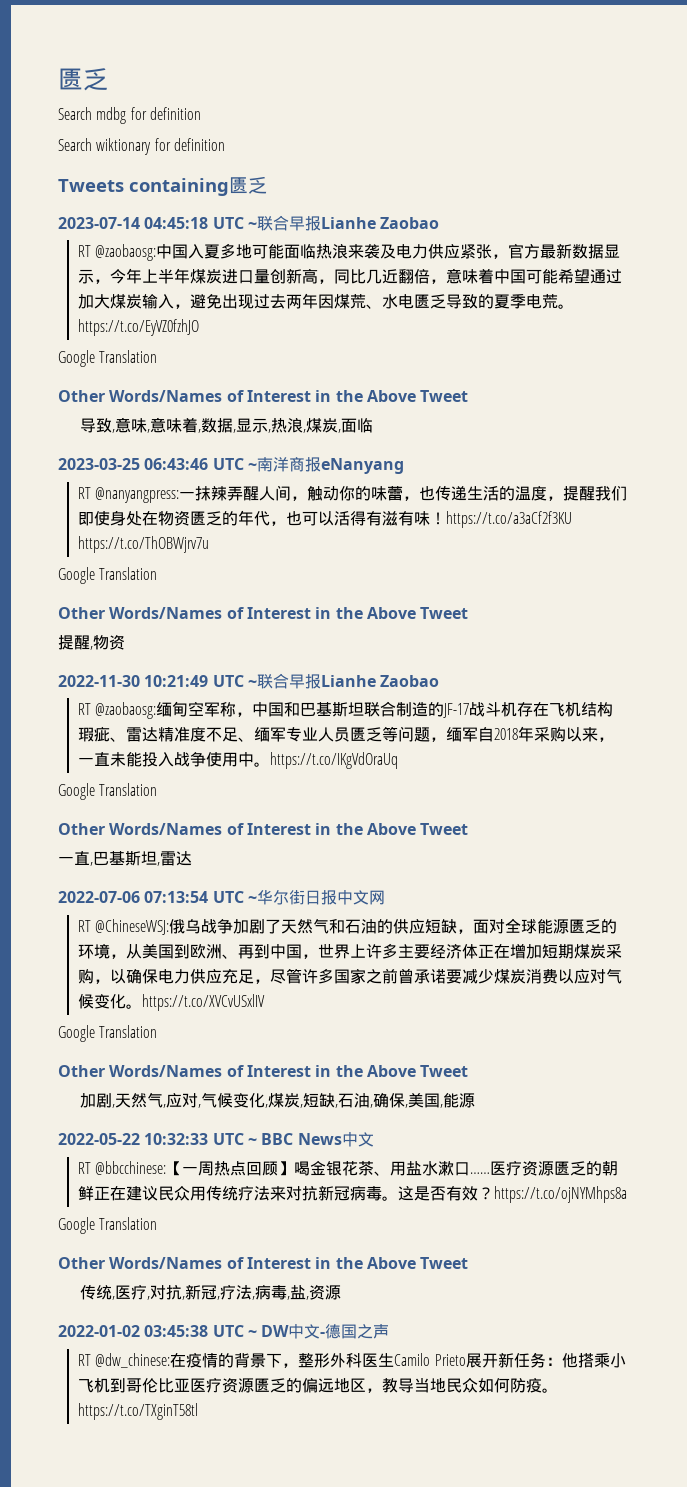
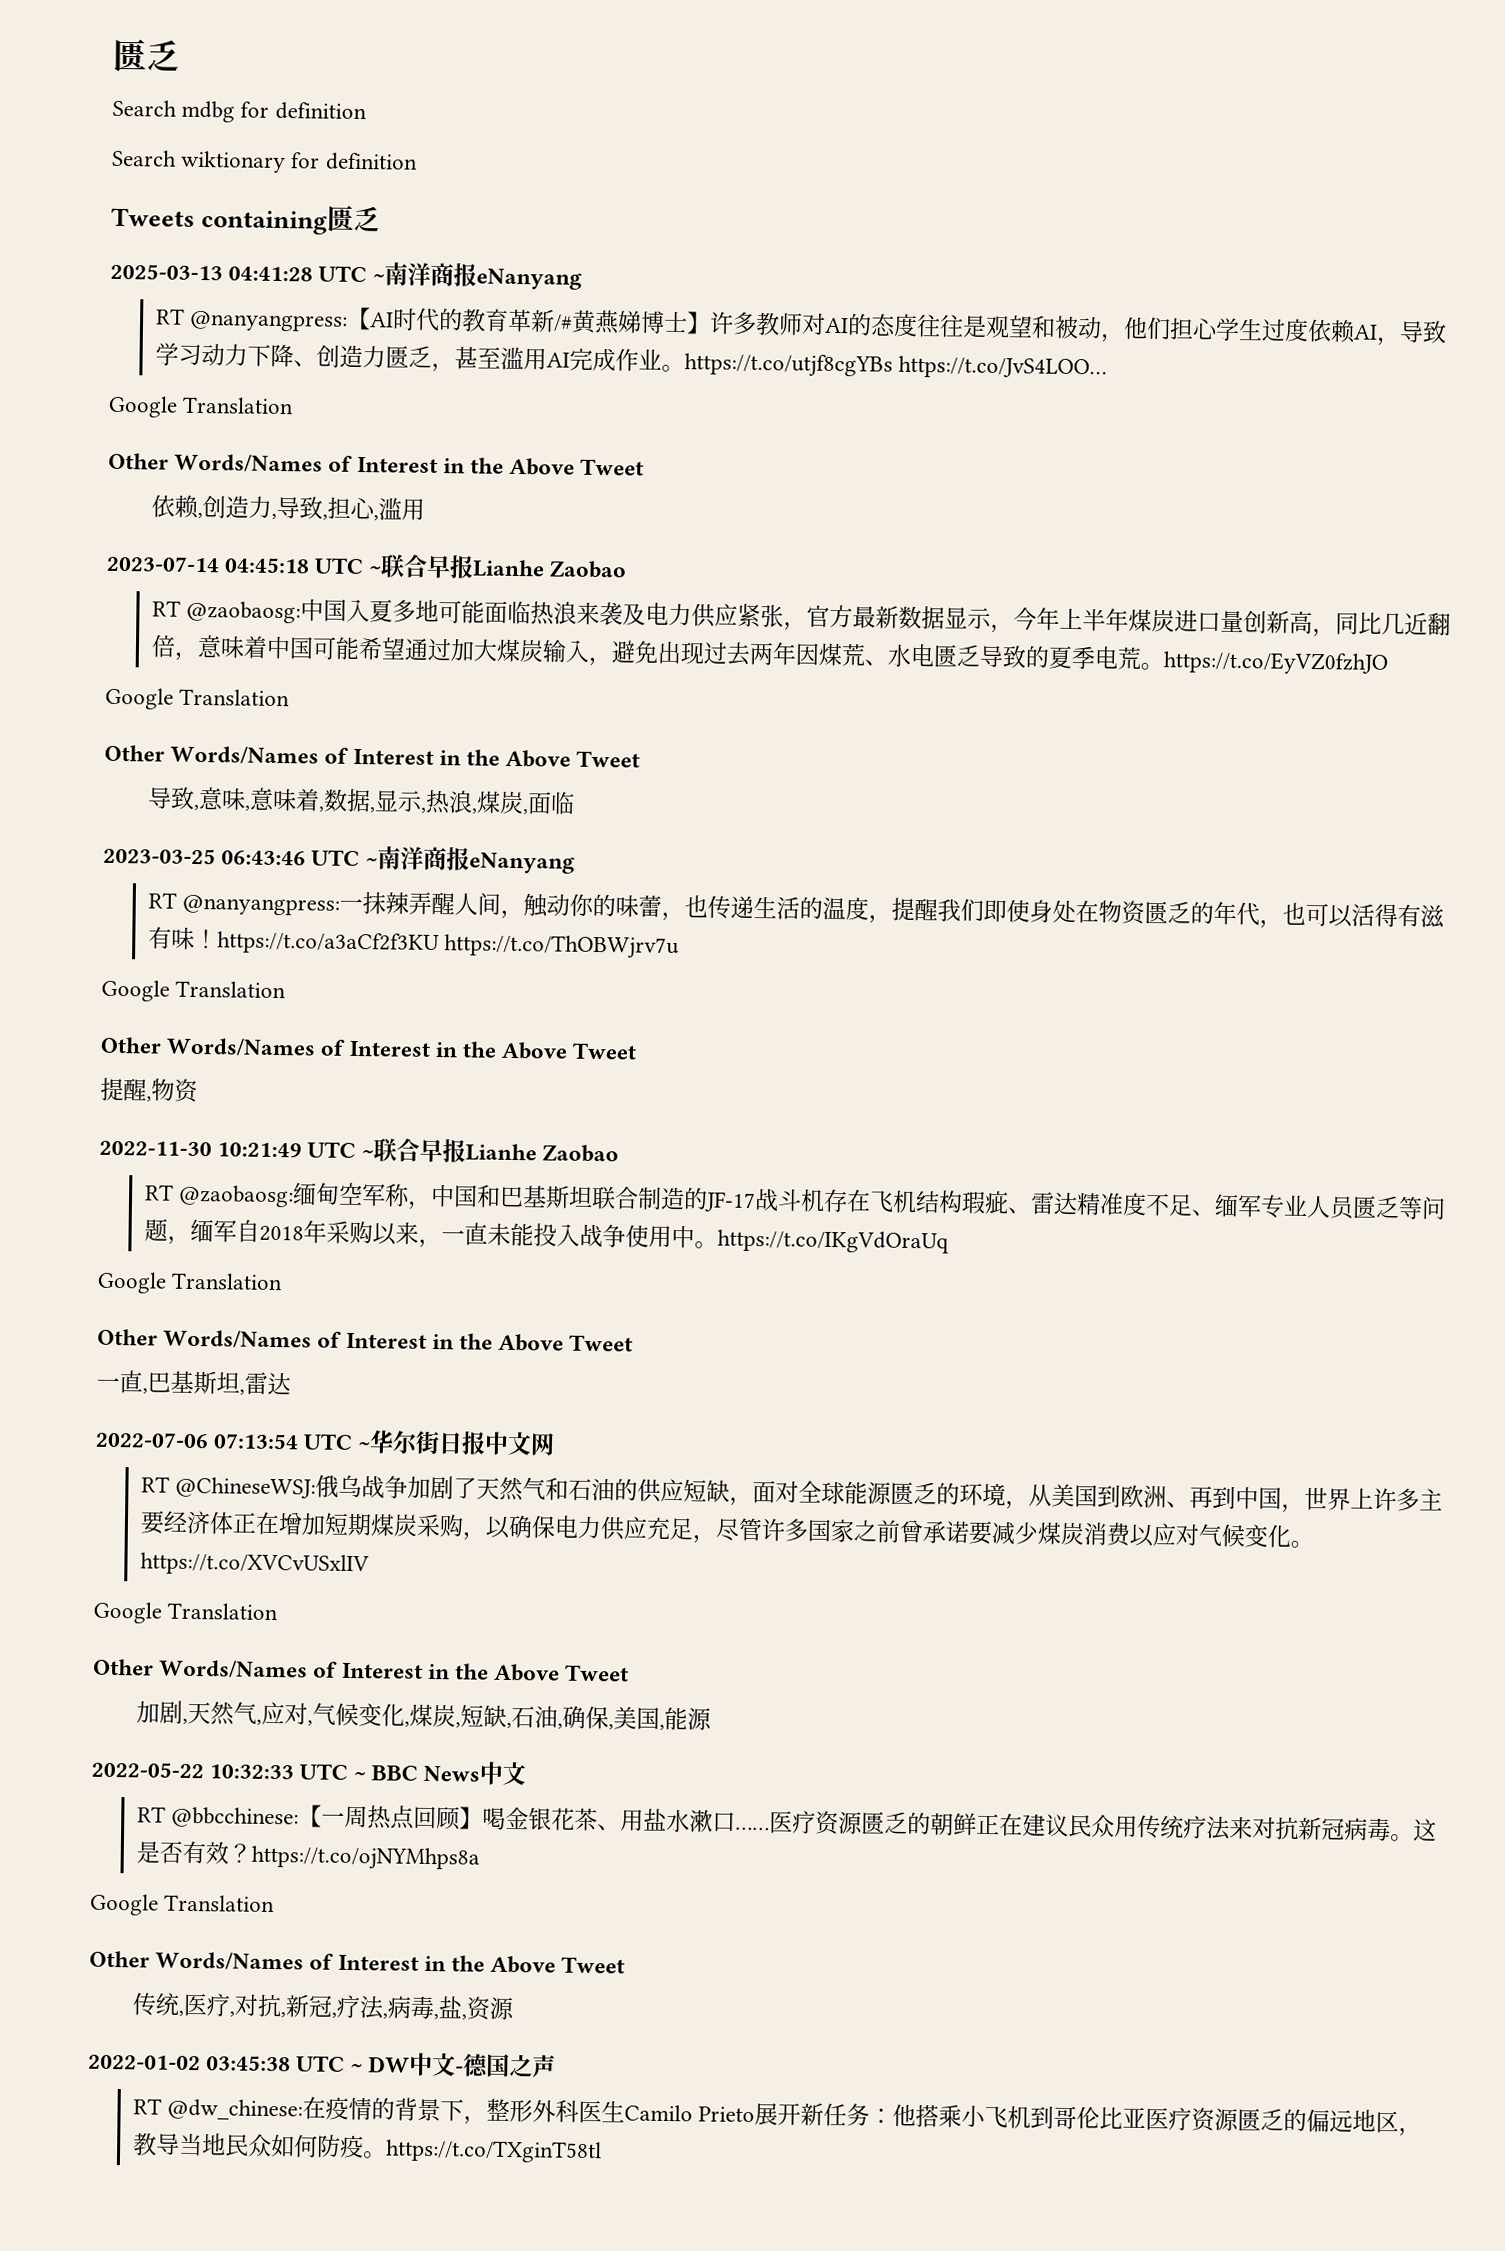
+ 2025-03-13 04:41:28 UTC ~南洋商报eNanyang
+ RT @nanyangpress:【AI时代的教育革新/#黄燕娣博士】许多教师对AI的态度往往是观望和被动，他们担心学生过度依赖AI，导致学习动力下降、创造力匮乏，甚至滥用AI完成作业。https://t.co/utjf8cgYBs https://t.co/JvS4LOO…
+ Google Translation
+ Other Words/Names of Interest in the Above Tweet
+ 依赖,创造力,导致,担心,滥用

